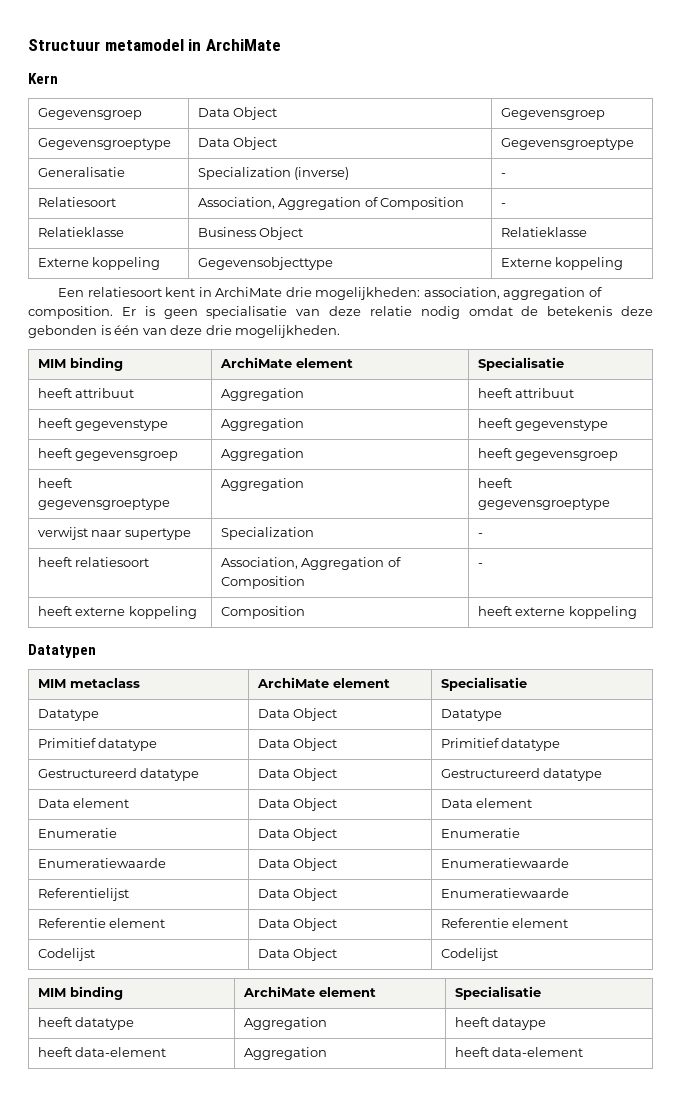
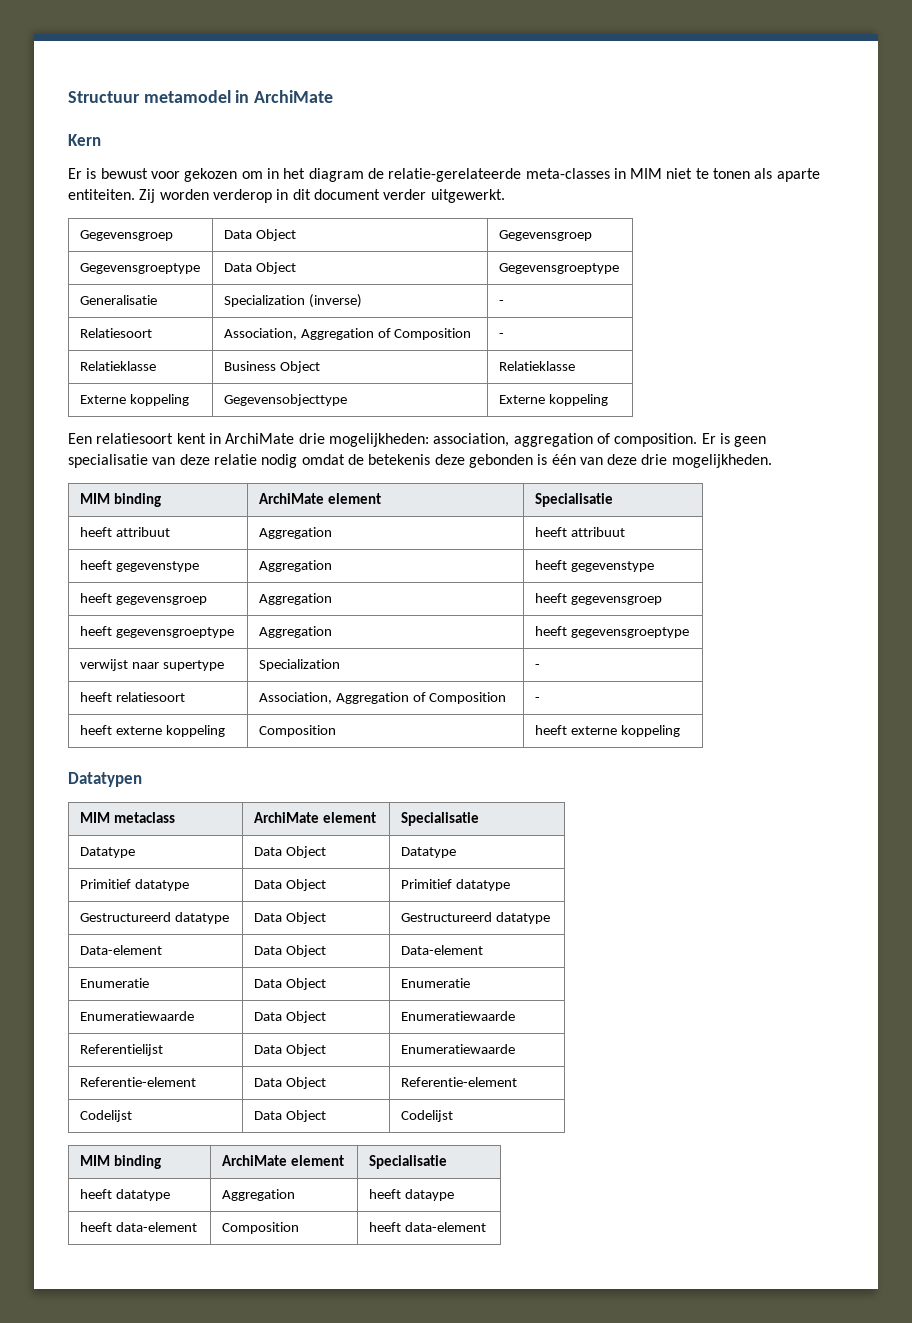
+ Er is bewust voor gekozen om in het diagram de relatie-gerelateerde meta-classes in MIM niet te tonen als aparte entiteiten. Zij worden verderop in dit document verder uitgewerkt.
- Data element | Data Object | Data element
+ Data-element | Data Object | Data-element
- Referentie element | Data Object | Referentie element
+ Referentie-element | Data Object | Referentie-element
- heeft data-element | Aggregation | heeft data-element
+ heeft data-element | Composition | heeft data-element

